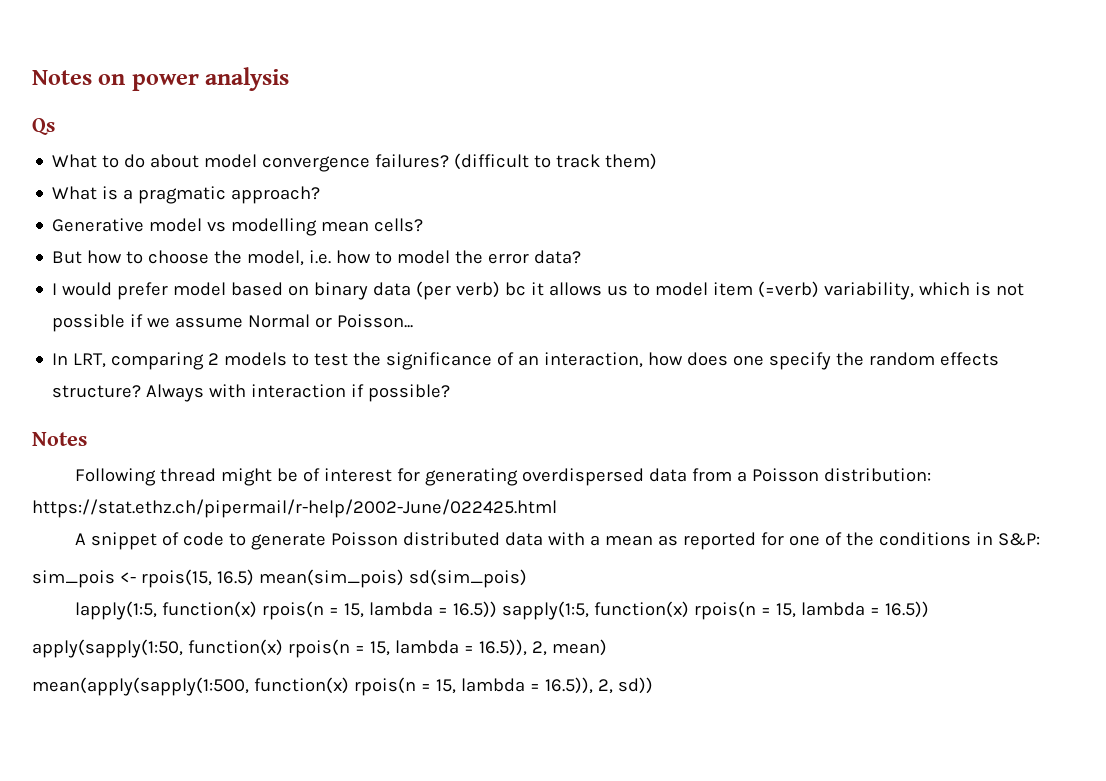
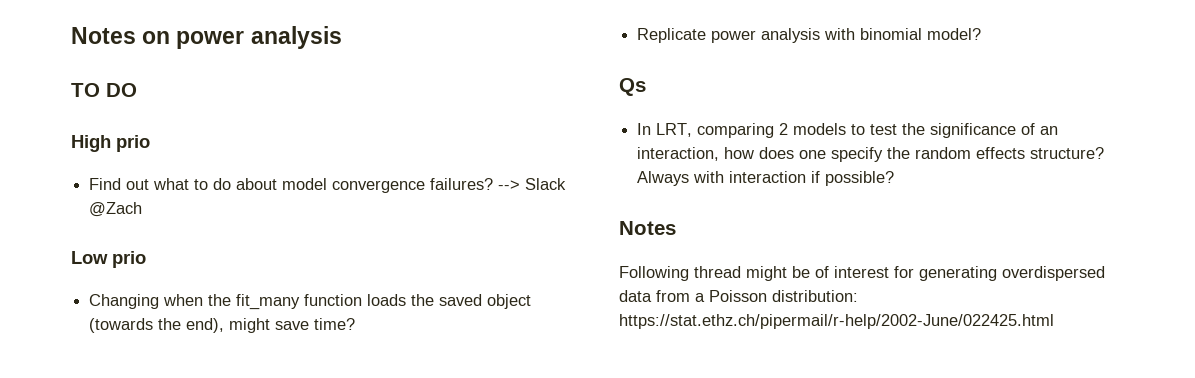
- Qs
- What to do about model convergence failures?
+ TO DO
+ High prio
+ Find out what to do about model convergence failures?
- (difficult to track them)
- What is a pragmatic approach?
- Generative model vs modelling mean cells?
- But how to choose the model, i.e. how to model the error data?
- I would prefer model based on binary data (per verb) bc it allows us to model item (=verb) variability, which is not possible if we assume Normal or Poisson...
+ --> Slack @Zach
+ Low prio
+ Changing when the fit_many function loads the saved object (towards the end), might save time?
+ Replicate power analysis with binomial model?
+ Qs
- A snippet of code to generate Poisson distributed data with a mean as reported for one of the conditions in S&P:
- sim_pois <- rpois(15, 16.5) mean(sim_pois) sd(sim_pois)
- lapply(1:5, function(x) rpois(n = 15, lambda = 16.5)) sapply(1:5, function(x) rpois(n = 15, lambda = 16.5))
- apply(sapply(1:50, function(x) rpois(n = 15, lambda = 16.5)), 2, mean)
- mean(apply(sapply(1:500, function(x) rpois(n = 15, lambda = 16.5)), 2, sd))

